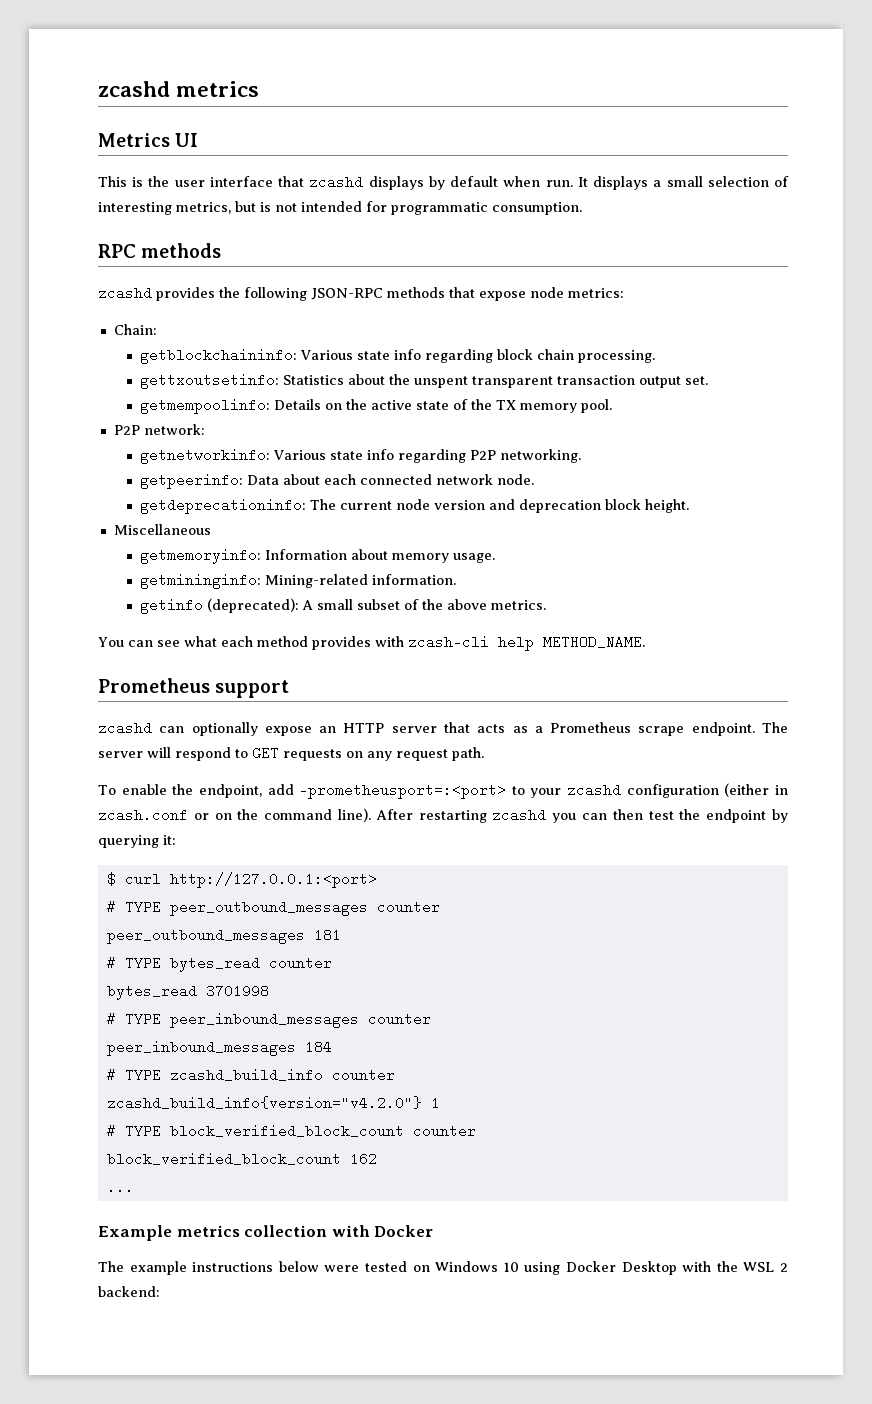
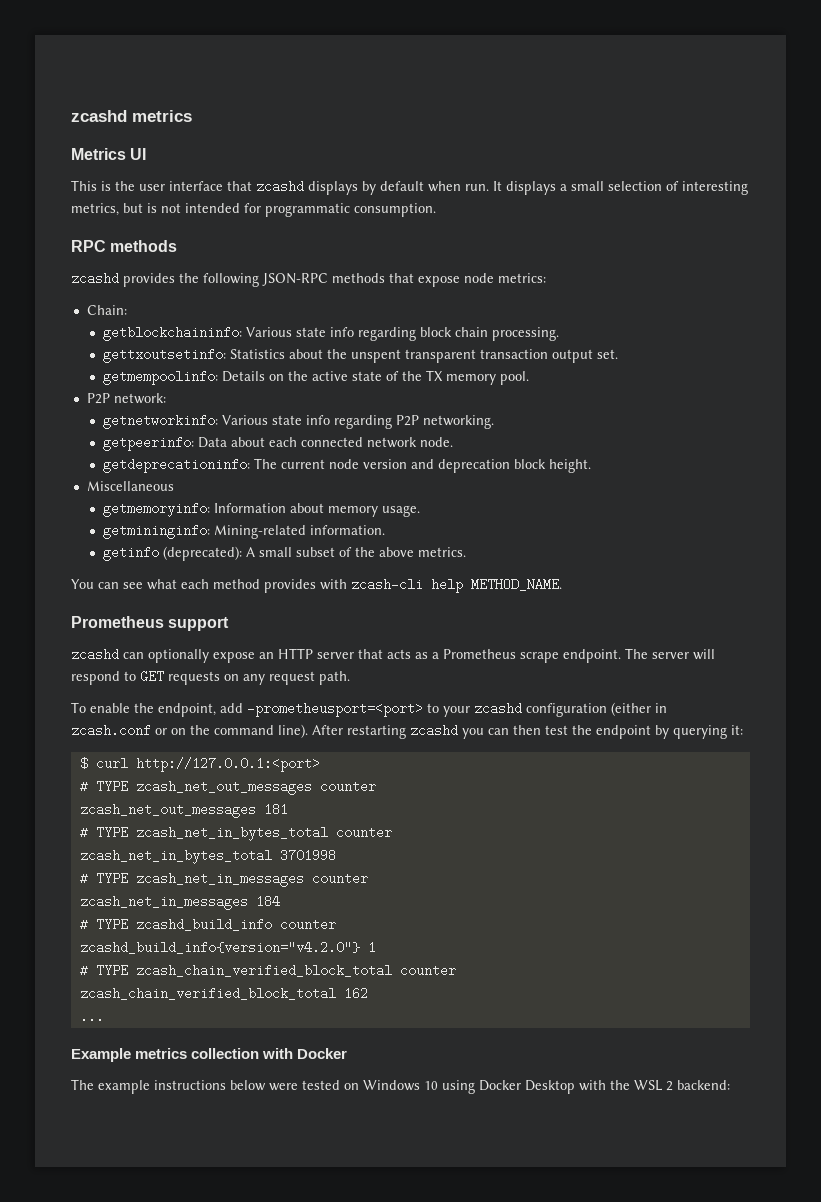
- To enable the endpoint, add -prometheusport=:<port> to your zcashd configuration (either in zcash.conf or on the command line).
+ To enable the endpoint, add -prometheusport=<port> to your zcashd configuration (either in zcash.conf or on the command line).
- # TYPE peer_outbound_messages counter
- peer_outbound_messages 181
+ # TYPE zcash_net_out_messages counter
+ zcash_net_out_messages 181
- # TYPE bytes_read counter
- bytes_read 3701998
+ # TYPE zcash_net_in_bytes_total counter
+ zcash_net_in_bytes_total 3701998
- # TYPE peer_inbound_messages counter
- peer_inbound_messages 184
+ # TYPE zcash_net_in_messages counter
+ zcash_net_in_messages 184
- # TYPE block_verified_block_count counter
- block_verified_block_count 162
+ # TYPE zcash_chain_verified_block_total counter
+ zcash_chain_verified_block_total 162

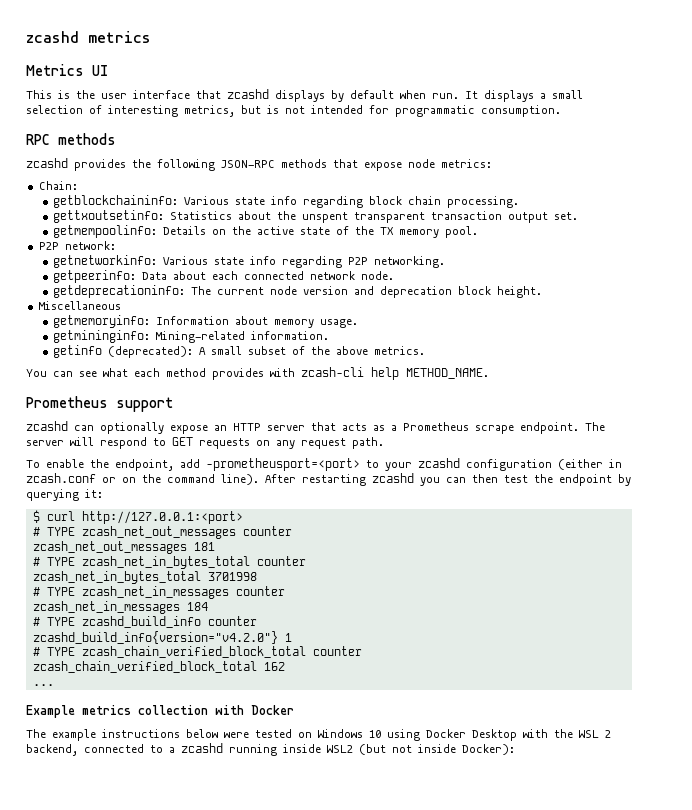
- The example instructions below were tested on Windows 10 using Docker Desktop with the WSL 2 backend:
+ The example instructions below were tested on Windows 10 using Docker Desktop with the WSL 2 backend, connected to a zcashd running inside WSL2 (but not inside Docker):

